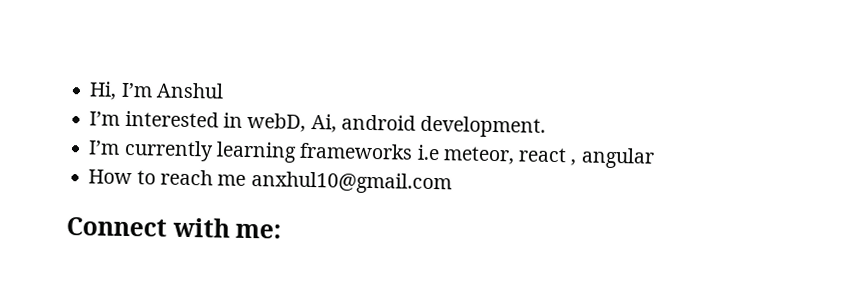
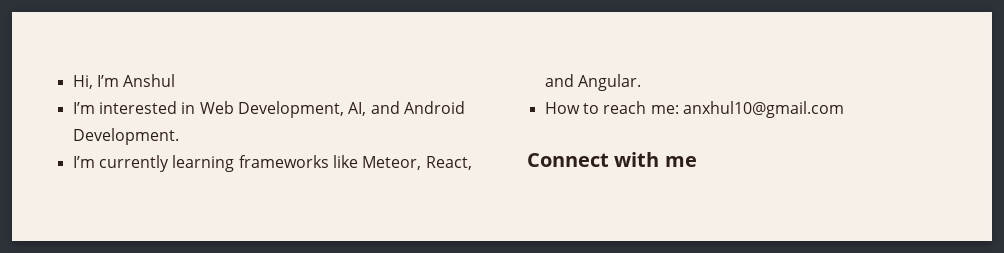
- I’m interested in webD, Ai, android development.
+ I’m interested in Web Development, AI, and Android Development.
- I’m currently learning frameworks i.e meteor, react , angular
+ I’m currently learning frameworks like Meteor, React, and Angular.
- How to reach me anxhul10@gmail.com
+ How to reach me: anxhul10@gmail.com
- Connect with me:
+ Connect with me

